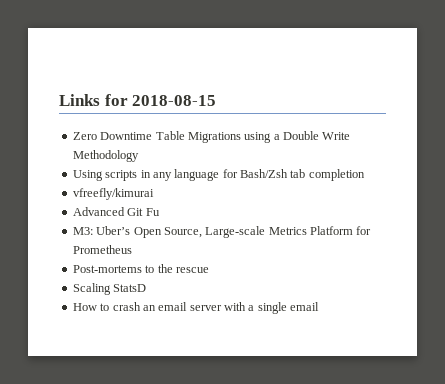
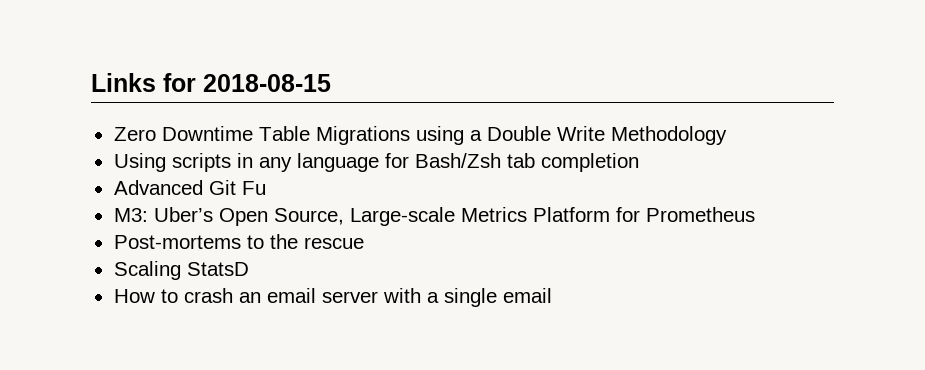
- vfreefly/kimurai

